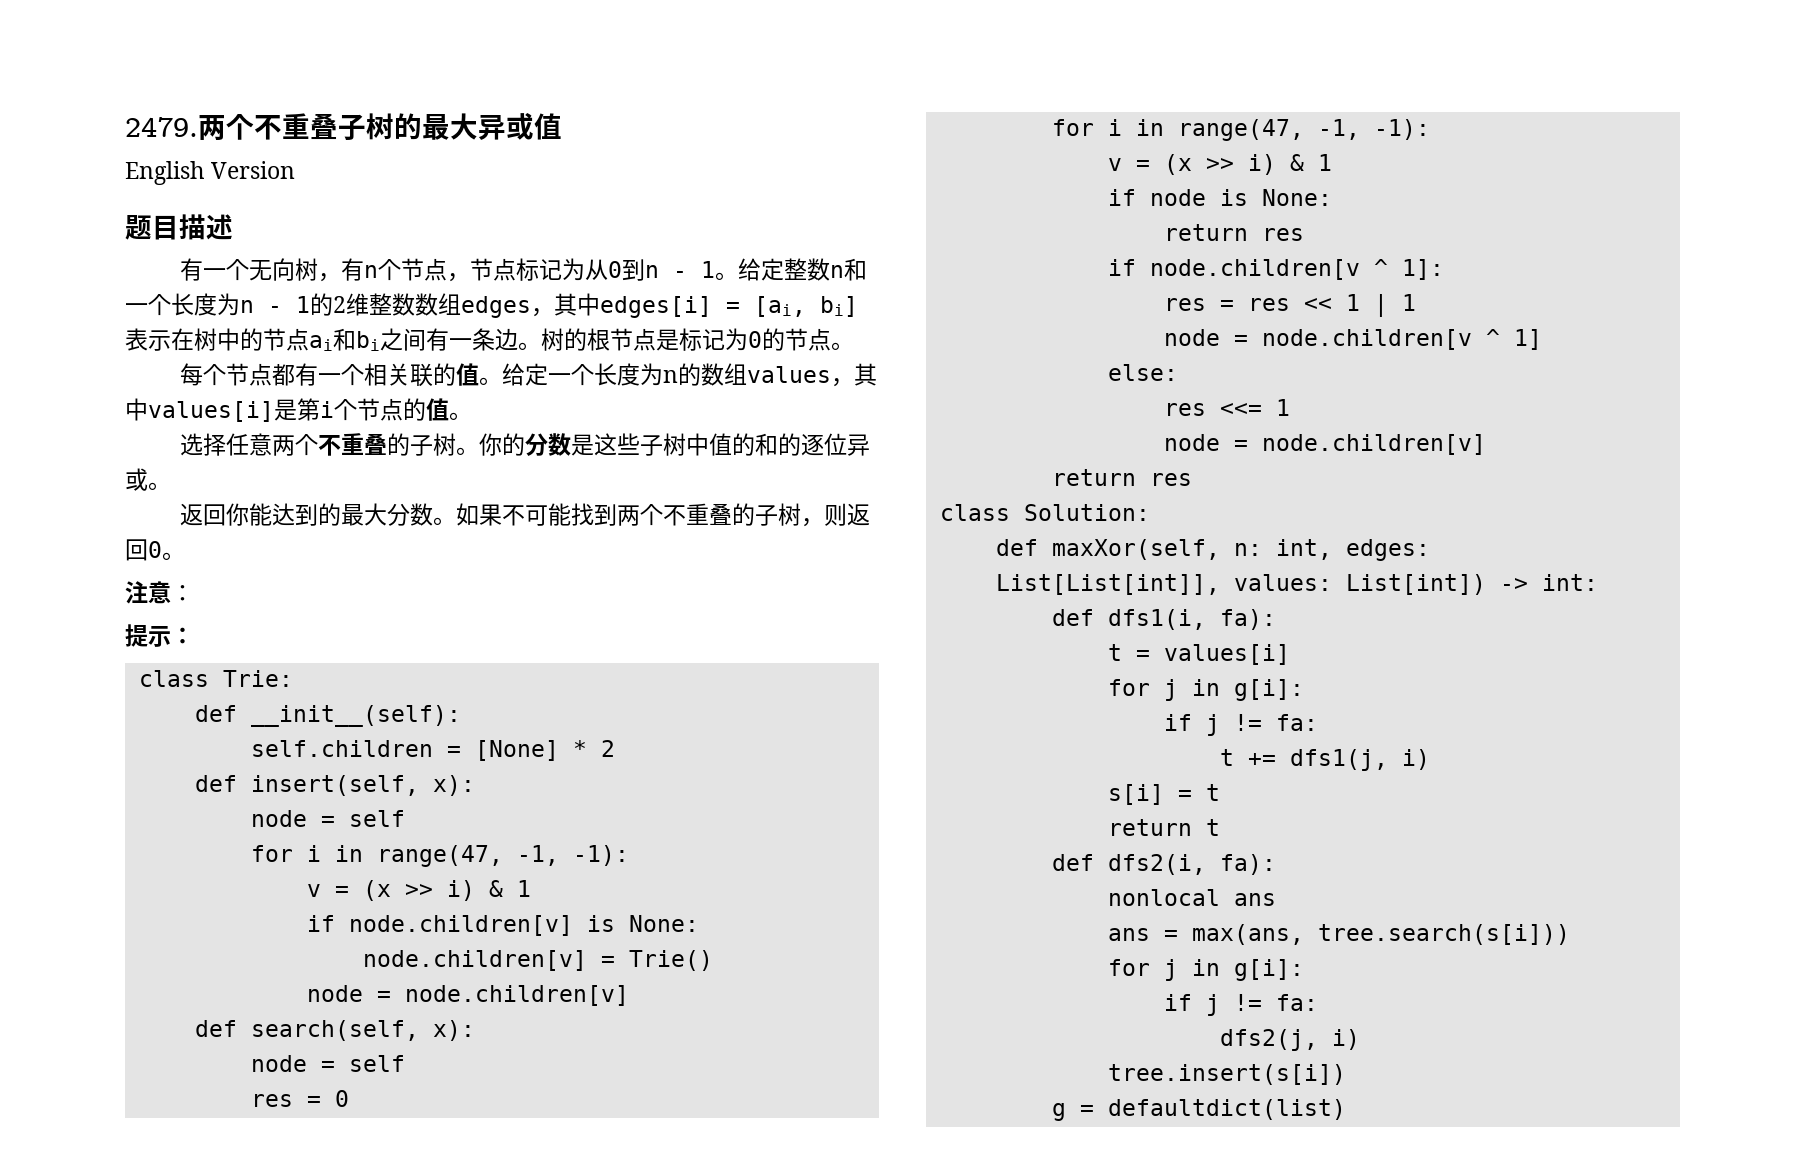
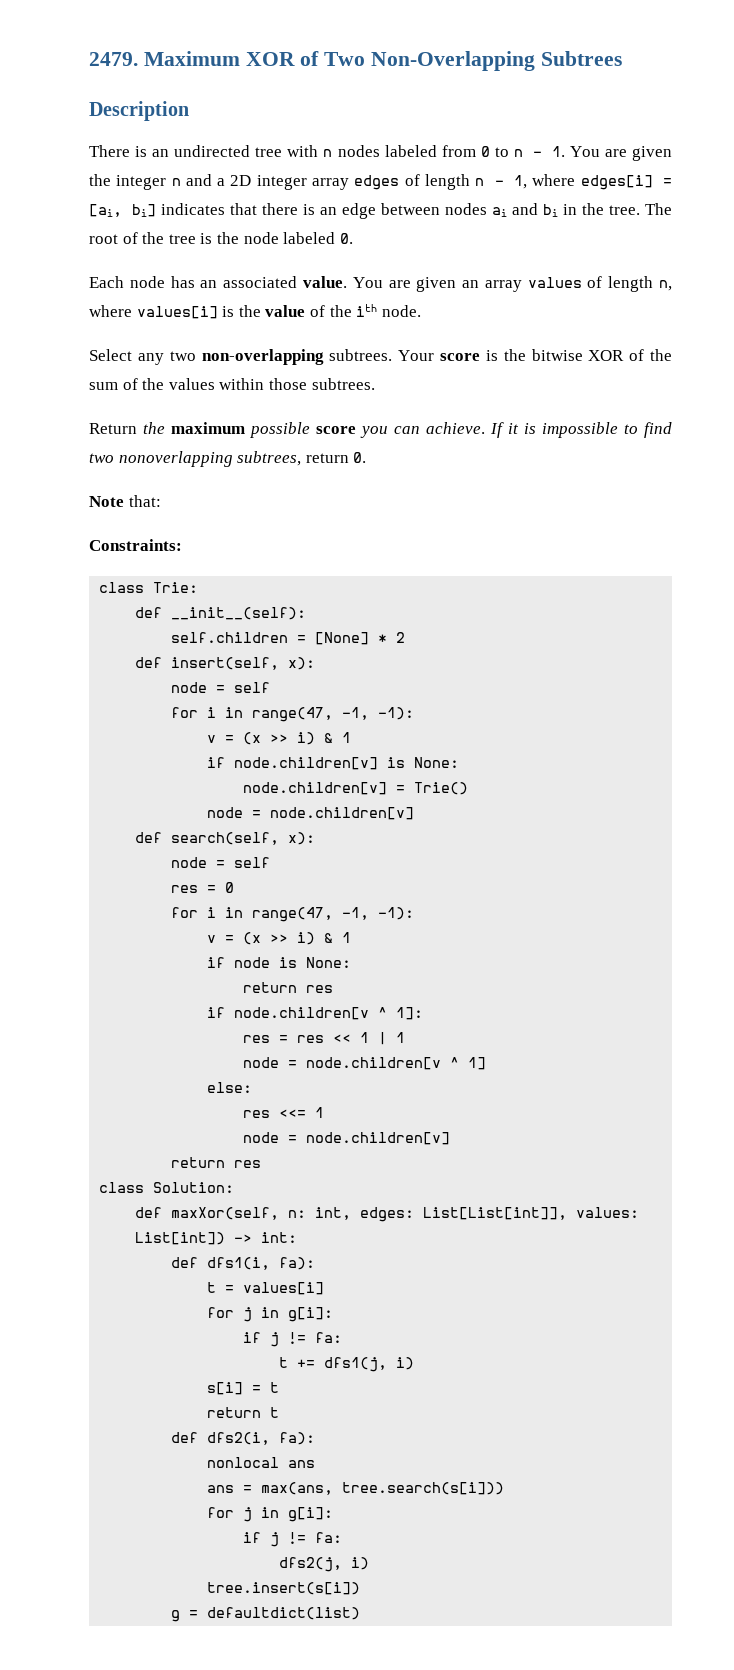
- 两个不重叠子树的最大异或值
- English Version
- 题目描述
- 有一个无向树，有n个节点，节点标记为从0到n - 1。给定整数n和一个长度为n - 1的2维整数数组edges，其中edges[i] = [ai, bi]表示在树中的节点ai和bi之间有一条边。树的根节点是标记为0的节点。
- 每个节点都有一个相关联的值。给定一个长度为n的数组values，其中values[i]是第i个节点的值。
- 选择任意两个不重叠的子树。你的分数是这些子树中值的和的逐位异或。
- 返回你能达到的最大分数。如果不可能找到两个不重叠的子树，则返回0。
- 注意：
- 提示：
+ Maximum XOR of Two Non-Overlapping Subtrees
+ Description
+ There is an undirected tree with n nodes labeled from 0 to n - 1. You are given the integer n and a 2D integer array edges of length n - 1, where edges[i] = [ai, bi] indicates that there is an edge between nodes ai and bi in the tree. The root of the tree is the node labeled 0.
+ Each node has an associated value. You are given an array values of length n, where values[i] is the value of the ith node.
+ Select any two non-overlapping subtrees. Your score is the bitwise XOR of the sum of the values within those subtrees.
+ Return the maximum possible score you can achieve. If it is impossible to find two nonoverlapping subtrees, return 0.
+ Note that:
+ Constraints:

